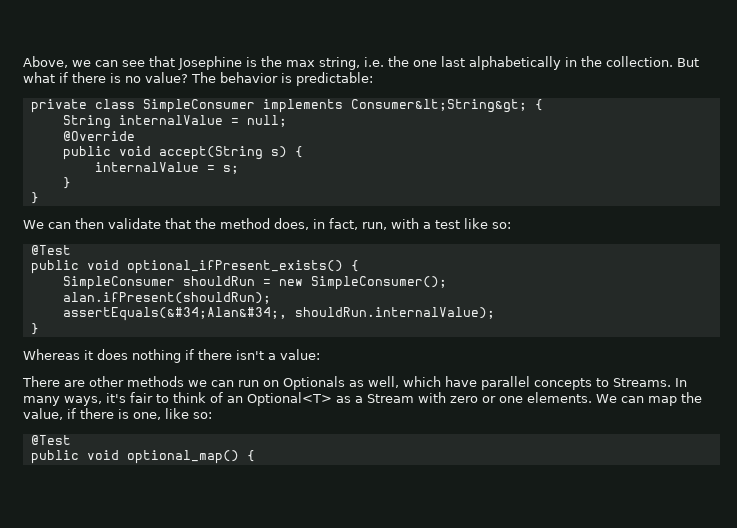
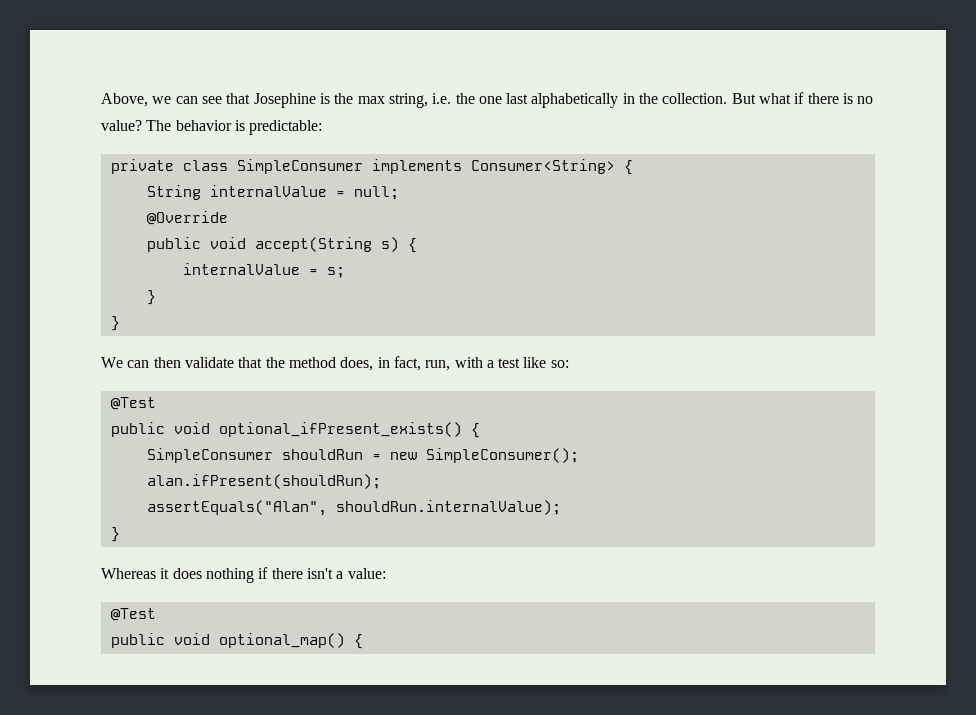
- private class SimpleConsumer implements Consumer&lt;String&gt; {
+ private class SimpleConsumer implements Consumer<String> {
- assertEquals(&#34;Alan&#34;, shouldRun.internalValue);
+ assertEquals("Alan", shouldRun.internalValue);
- There are other methods we can run on Optionals as well, which have parallel concepts to Streams. In many ways, it's fair to think of an Optional<T> as a Stream with zero or one elements. We can map the value, if there is one, like so:

